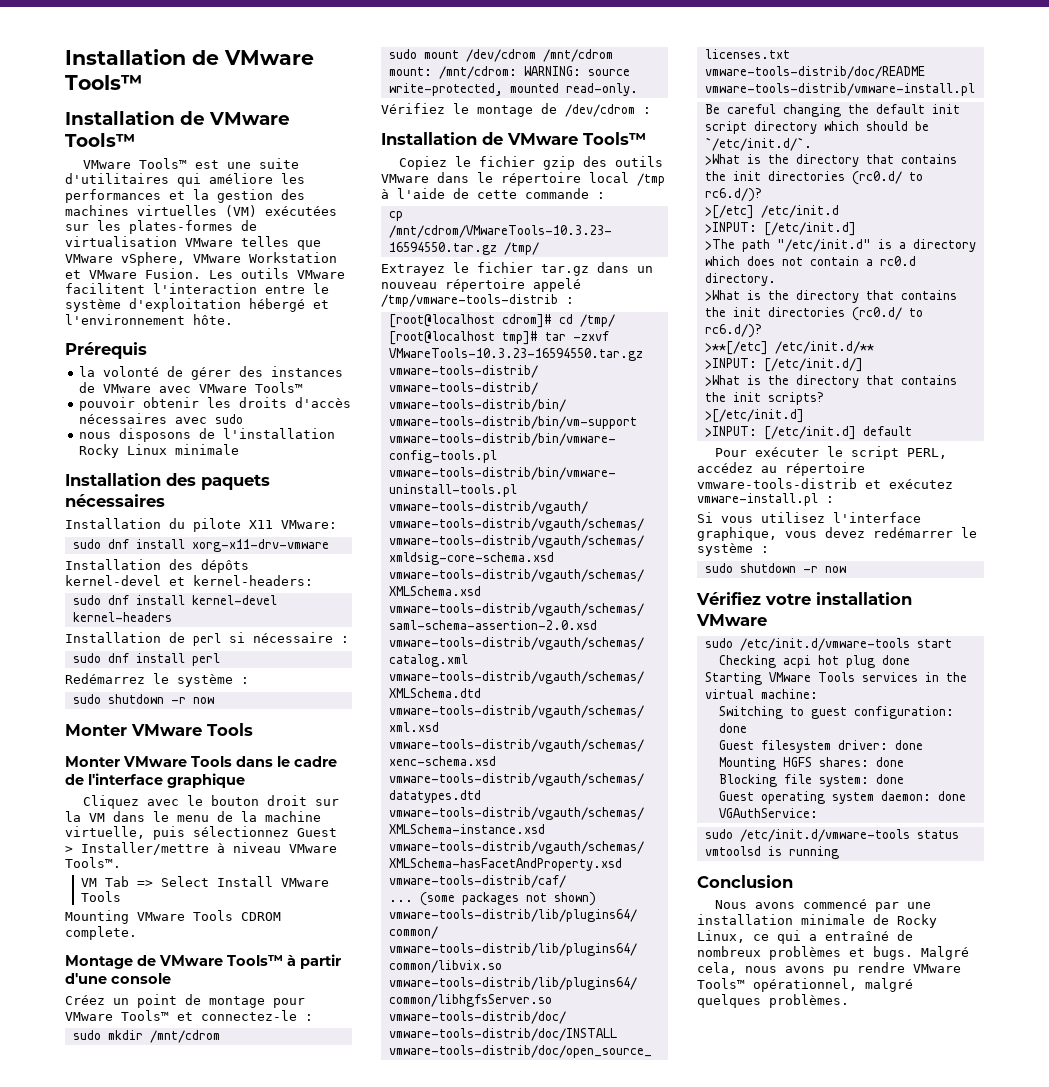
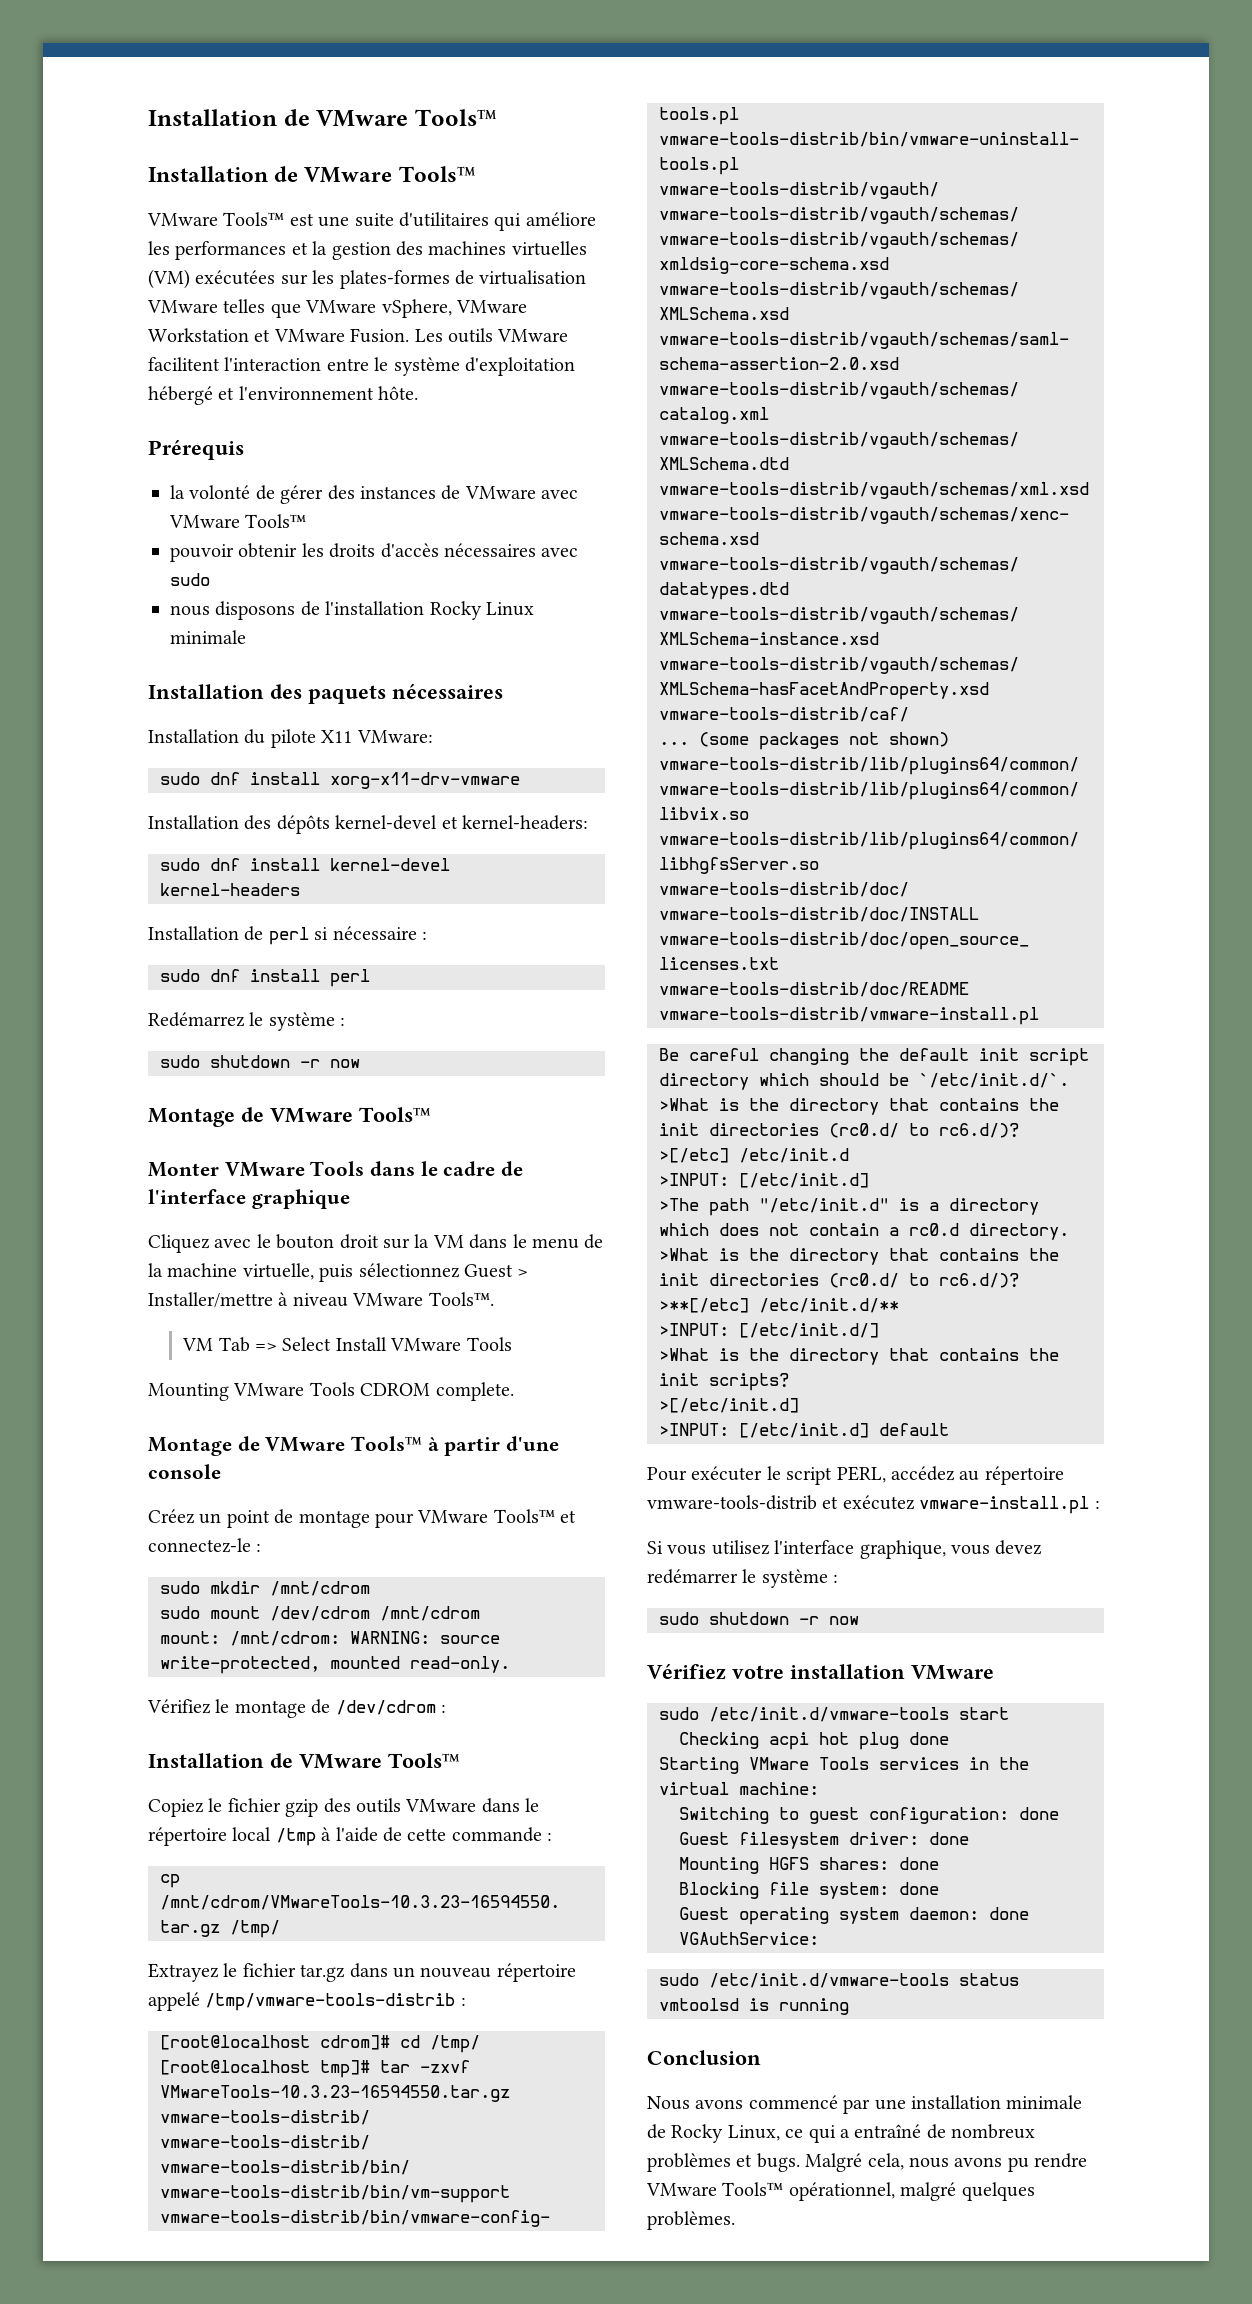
  Redémarrez le système :
  sudo shutdown -r now
- Monter VMware Tools
+ Montage de VMware Tools™

